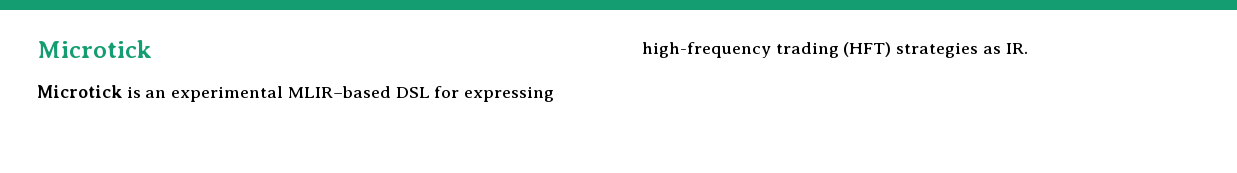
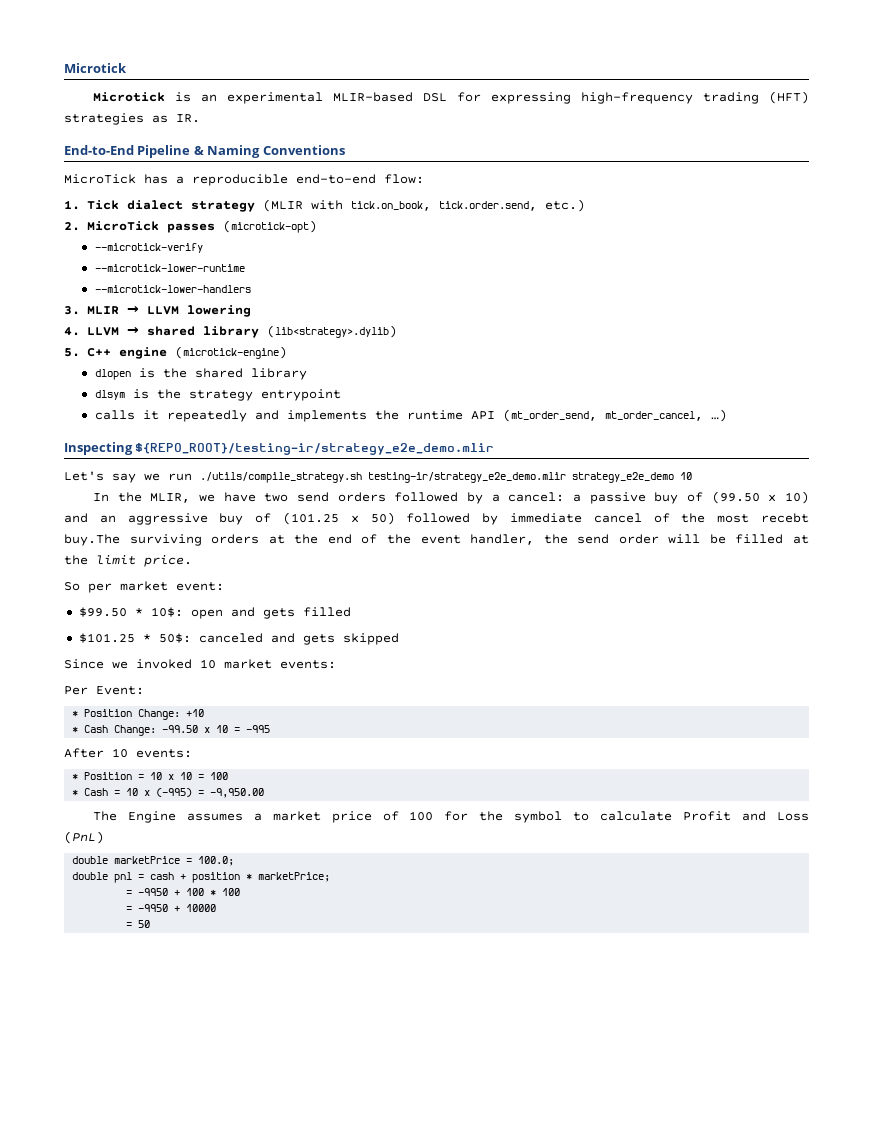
+ End-to-End Pipeline & Naming Conventions
+ MicroTick has a reproducible end-to-end flow:
+ 1. Tick dialect strategy (MLIR with tick.on_book, tick.order.send, etc.)
+ 2. MicroTick passes (microtick-opt)
+ --microtick-verify
+ --microtick-lower-runtime
+ --microtick-lower-handlers
+ 3. MLIR → LLVM lowering
+ 4. LLVM → shared library (lib<strategy>.dylib)
+ 5. C++ engine (microtick-engine)
+ dlopen is the shared library
+ dlsym is the strategy entrypoint
+ calls it repeatedly and implements the runtime API (mt_order_send, mt_order_cancel, …)
+ Inspecting ${REPO_ROOT}/testing-ir/strategy_e2e_demo.mlir
+ Let's say we run ./utils/compile_strategy.sh testing-ir/strategy_e2e_demo.mlir strategy_e2e_demo 10
+ In the MLIR, we have two send orders followed by a cancel: a passive buy of (99.50 x 10) and an aggressive buy of (101.25 x 50) followed by immediate cancel of the most recebt buy.The surviving orders at the end of the event handler, the send order will be filled at the limit price.
+ So per market event:
+ $99.50 * 10$: open and gets filled
+ $101.25 * 50$: canceled and gets skipped
+ Since we invoked 10 market events:
+ Per Event:
+ * Position Change: +10
+ * Cash Change: -99.50 x 10 = -995
+ After 10 events:
+ * Position = 10 x 10 = 100
+ * Cash = 10 x (-995) = -9,950.00
+ The Engine assumes a market price of 100 for the symbol to calculate Profit and Loss (PnL)
+ double marketPrice = 100.0;
+ double pnl = cash + position * marketPrice;
+ = -9950 + 100 * 100
+ = -9950 + 10000
+ = 50

